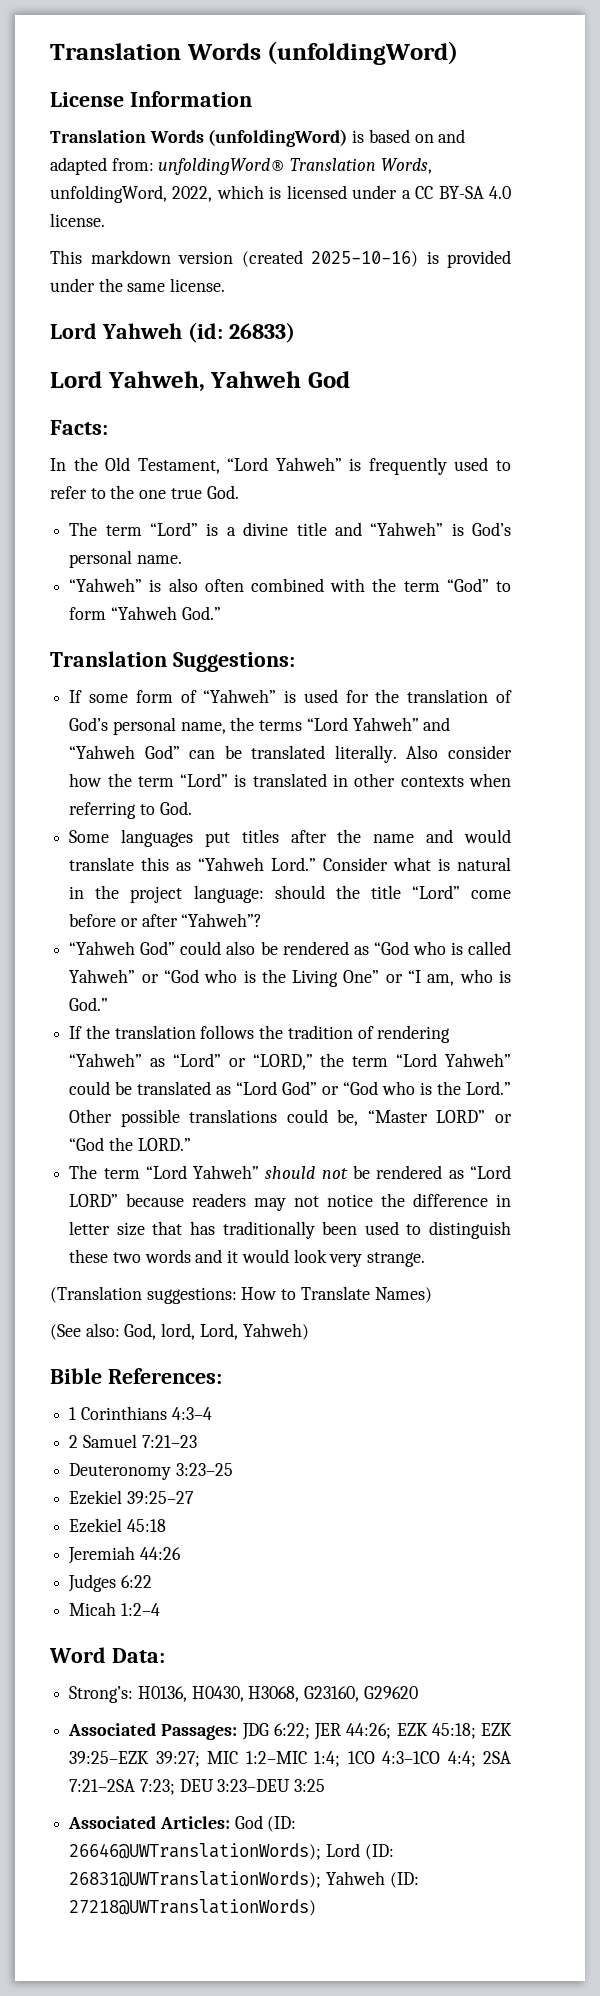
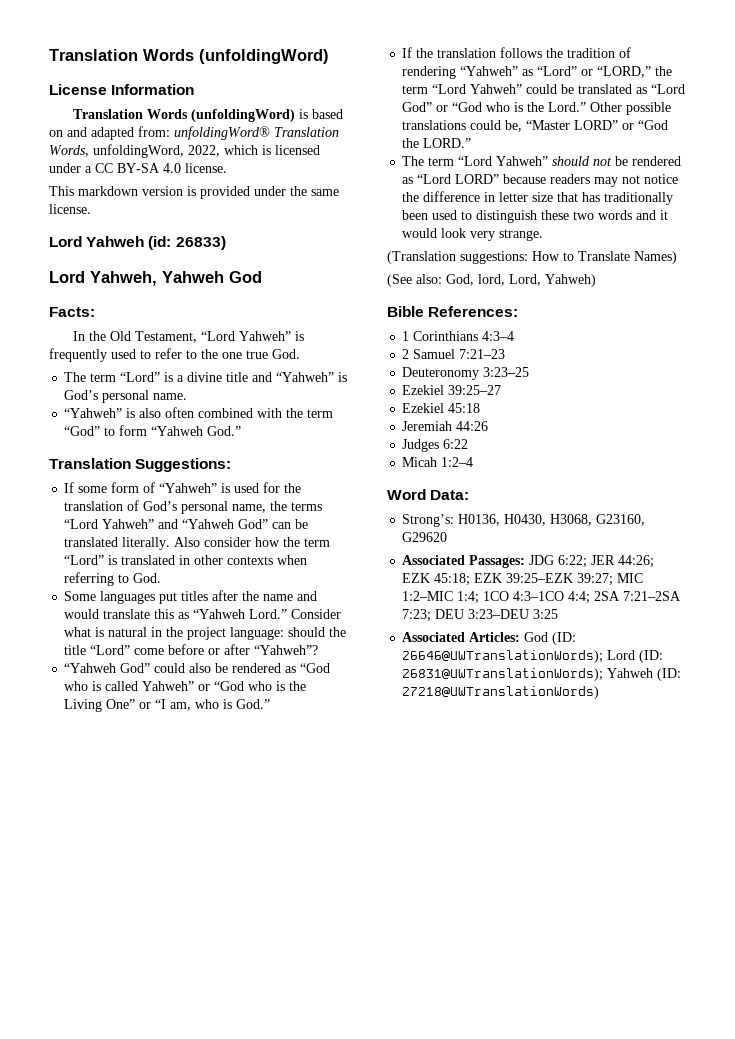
- This markdown version (created 2025-10-16) is provided under the same license.
+ This markdown version is provided under the same license.

